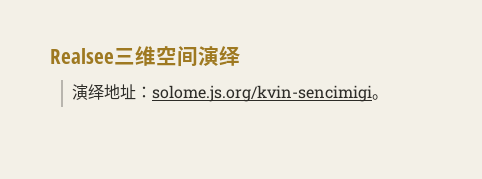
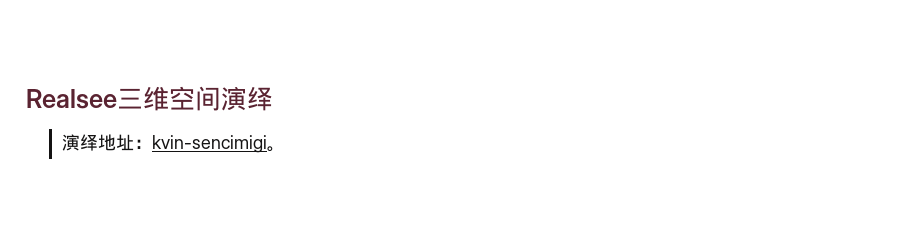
- 演绎地址：solome.js.org/kvin-sencimigi。
+ 演绎地址：kvin-sencimigi。

